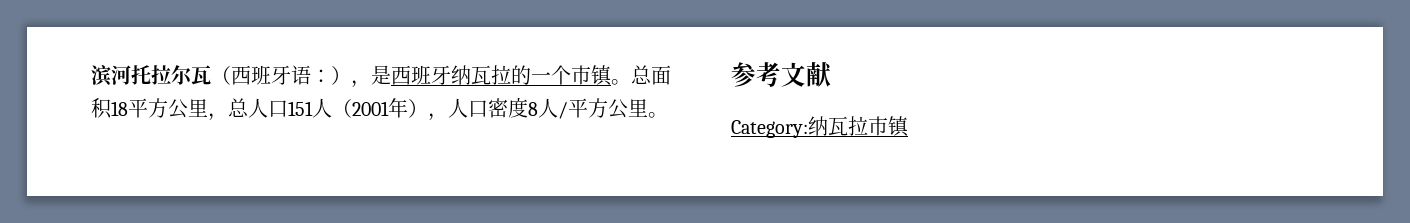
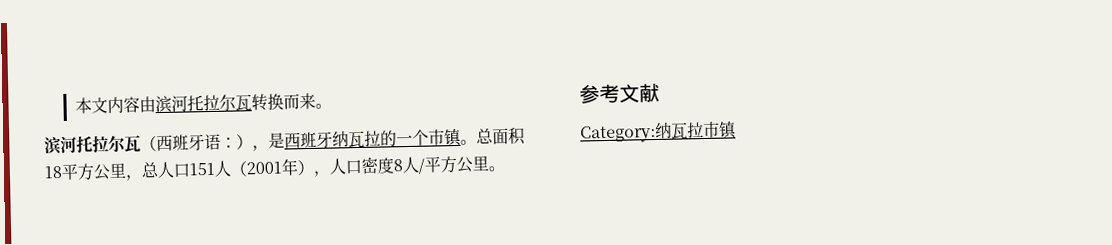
+ 本文内容由滨河托拉尔瓦转换而来。

